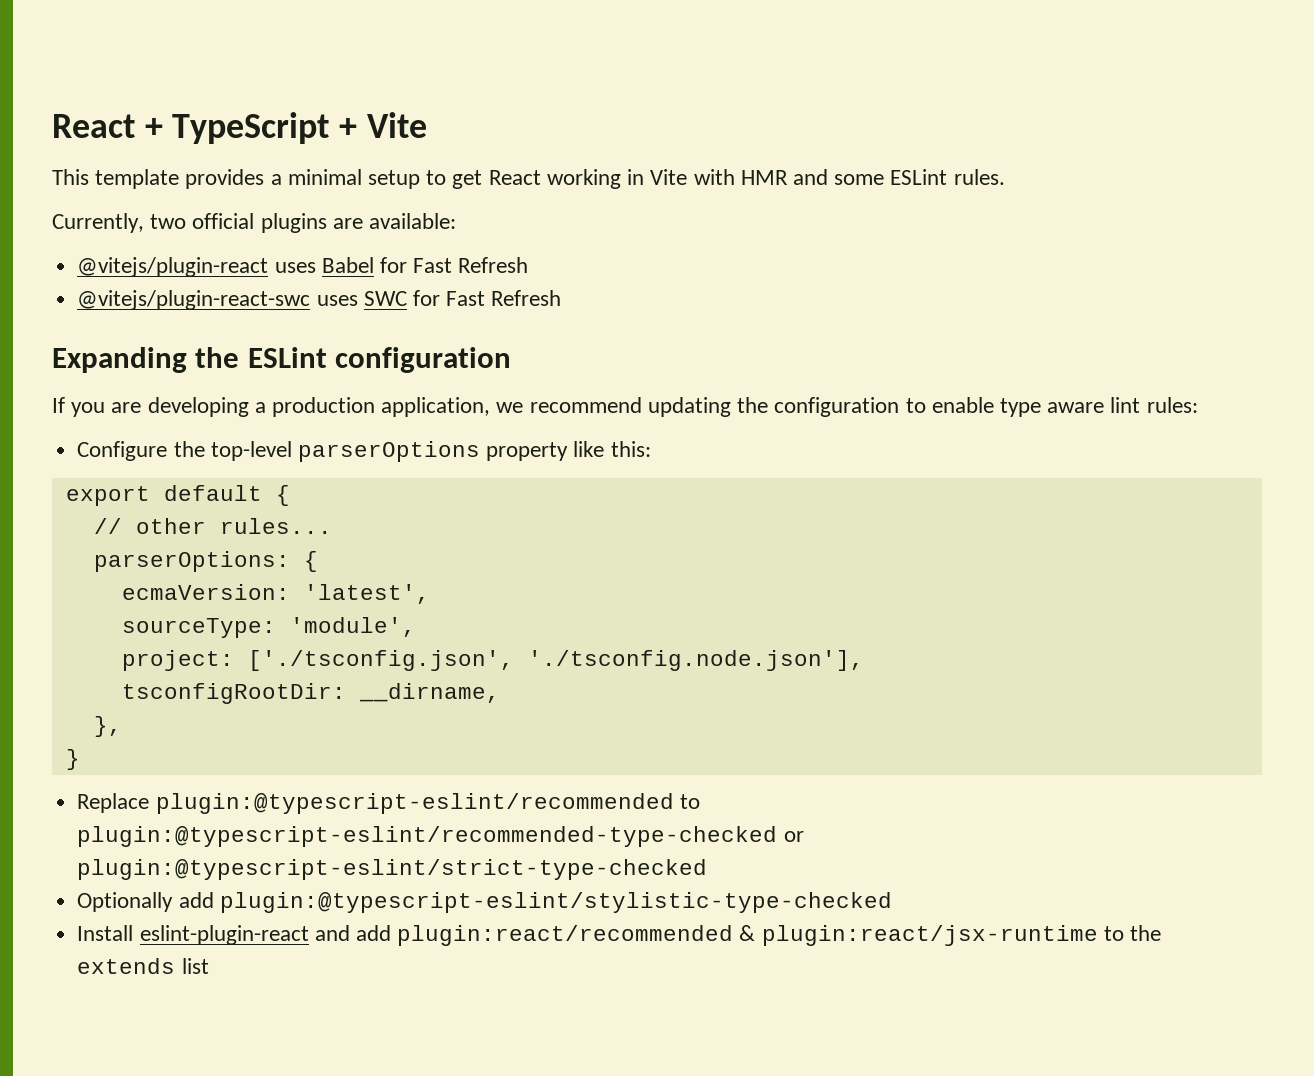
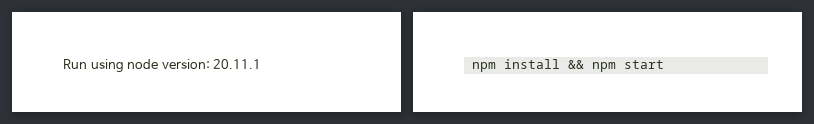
- React + TypeScript + Vite
- This template provides a minimal setup to get React working in Vite with HMR and some ESLint rules.
- Currently, two official plugins are available:
- @vitejs/plugin-react uses Babel for Fast Refresh
- @vitejs/plugin-react-swc uses SWC for Fast Refresh
- Expanding the ESLint configuration
- If you are developing a production application, we recommend updating the configuration to enable type aware lint rules:
- Configure the top-level parserOptions property like this:
- export default {
- // other rules...
- parserOptions: {
- ecmaVersion: 'latest',
- sourceType: 'module',
- project: ['./tsconfig.json', './tsconfig.node.json'],
- tsconfigRootDir: __dirname,
- },
- }
- Replace plugin:@typescript-eslint/recommended to plugin:@typescript-eslint/recommended-type-checked or plugin:@typescript-eslint/strict-type-checked
- Optionally add plugin:@typescript-eslint/stylistic-type-checked
- Install eslint-plugin-react and add plugin:react/recommended & plugin:react/jsx-runtime to the extends list
+ Run using node version: 20.11.1
+ npm install && npm start

